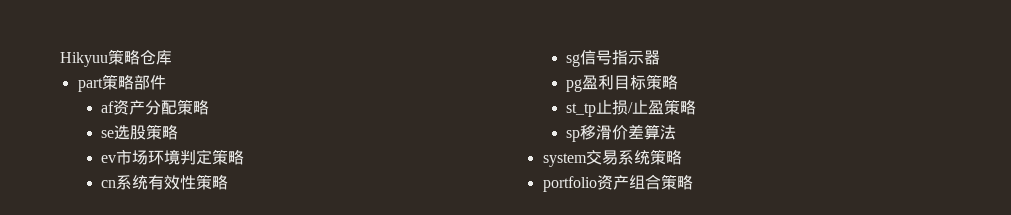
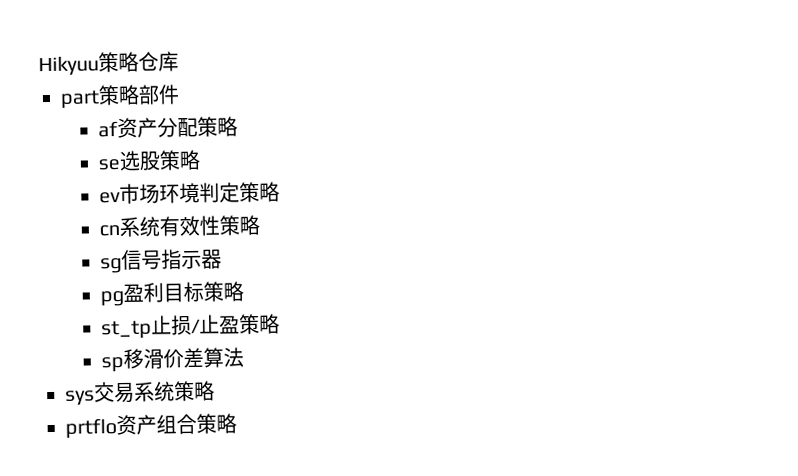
- system交易系统策略
+ sys交易系统策略
- portfolio资产组合策略
+ prtflo资产组合策略

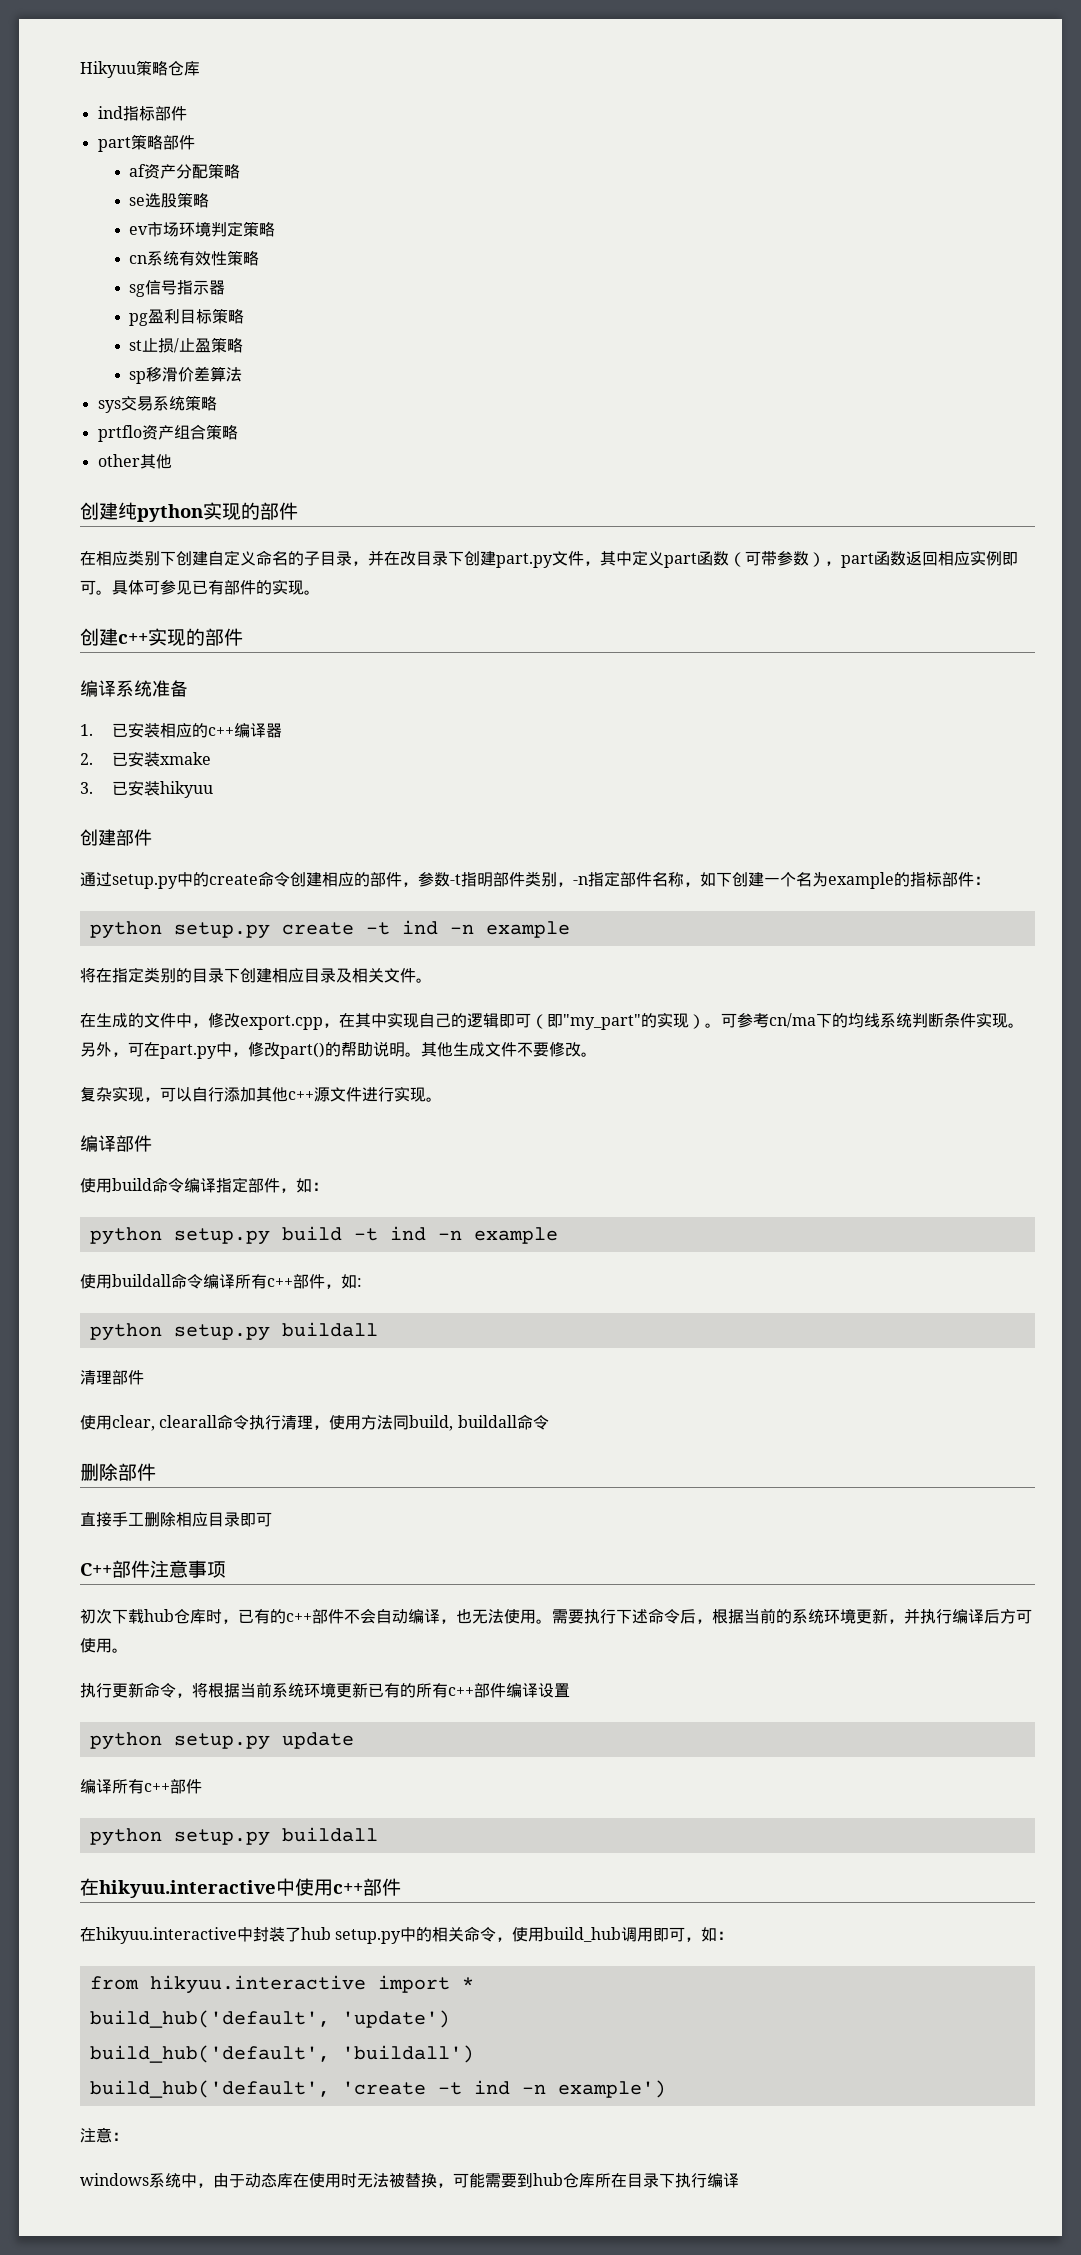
+ ind指标部件
- st_tp止损/止盈策略
+ st止损/止盈策略
+ other其他
+ 创建纯python实现的部件
+ 在相应类别下创建自定义命名的子目录，并在改目录下创建part.py文件，其中定义part函数（可带参数），part函数返回相应实例即可。具体可参见已有部件的实现。
+ 创建c++实现的部件
+ 编译系统准备
+ 1.已安装相应的c++编译器
+ 2.已安装xmake
+ 3.已安装hikyuu
+ 创建部件
+ 通过setup.py中的create命令创建相应的部件，参数-t指明部件类别，-n指定部件名称，如下创建一个名为example的指标部件：
+ python setup.py create -t ind -n example
+ 将在指定类别的目录下创建相应目录及相关文件。
+ 在生成的文件中，修改export.cpp，在其中实现自己的逻辑即可（即"my_part"的实现）。可参考cn/ma下的均线系统判断条件实现。另外，可在part.py中，修改part()的帮助说明。其他生成文件不要修改。
+ 复杂实现，可以自行添加其他c++源文件进行实现。
+ 编译部件
+ 使用build命令编译指定部件，如：
+ python setup.py build -t ind -n example
+ 使用buildall命令编译所有c++部件，如:
+ python setup.py buildall
+ 清理部件
+ 使用clear, clearall命令执行清理，使用方法同build, buildall命令
+ 删除部件
+ 直接手工删除相应目录即可
+ C++部件注意事项
+ 初次下载hub仓库时，已有的c++部件不会自动编译，也无法使用。需要执行下述命令后，根据当前的系统环境更新，并执行编译后方可使用。
+ 执行更新命令，将根据当前系统环境更新已有的所有c++部件编译设置
+ python setup.py update
+ 编译所有c++部件
+ python setup.py buildall
+ 在hikyuu.interactive中使用c++部件
+ 在hikyuu.interactive中封装了hub setup.py中的相关命令，使用build_hub调用即可，如：
+ from hikyuu.interactive import *
+ build_hub('default', 'update')
+ build_hub('default', 'buildall')
+ build_hub('default', 'create -t ind -n example')
+ 注意：
+ windows系统中，由于动态库在使用时无法被替换，可能需要到hub仓库所在目录下执行编译

